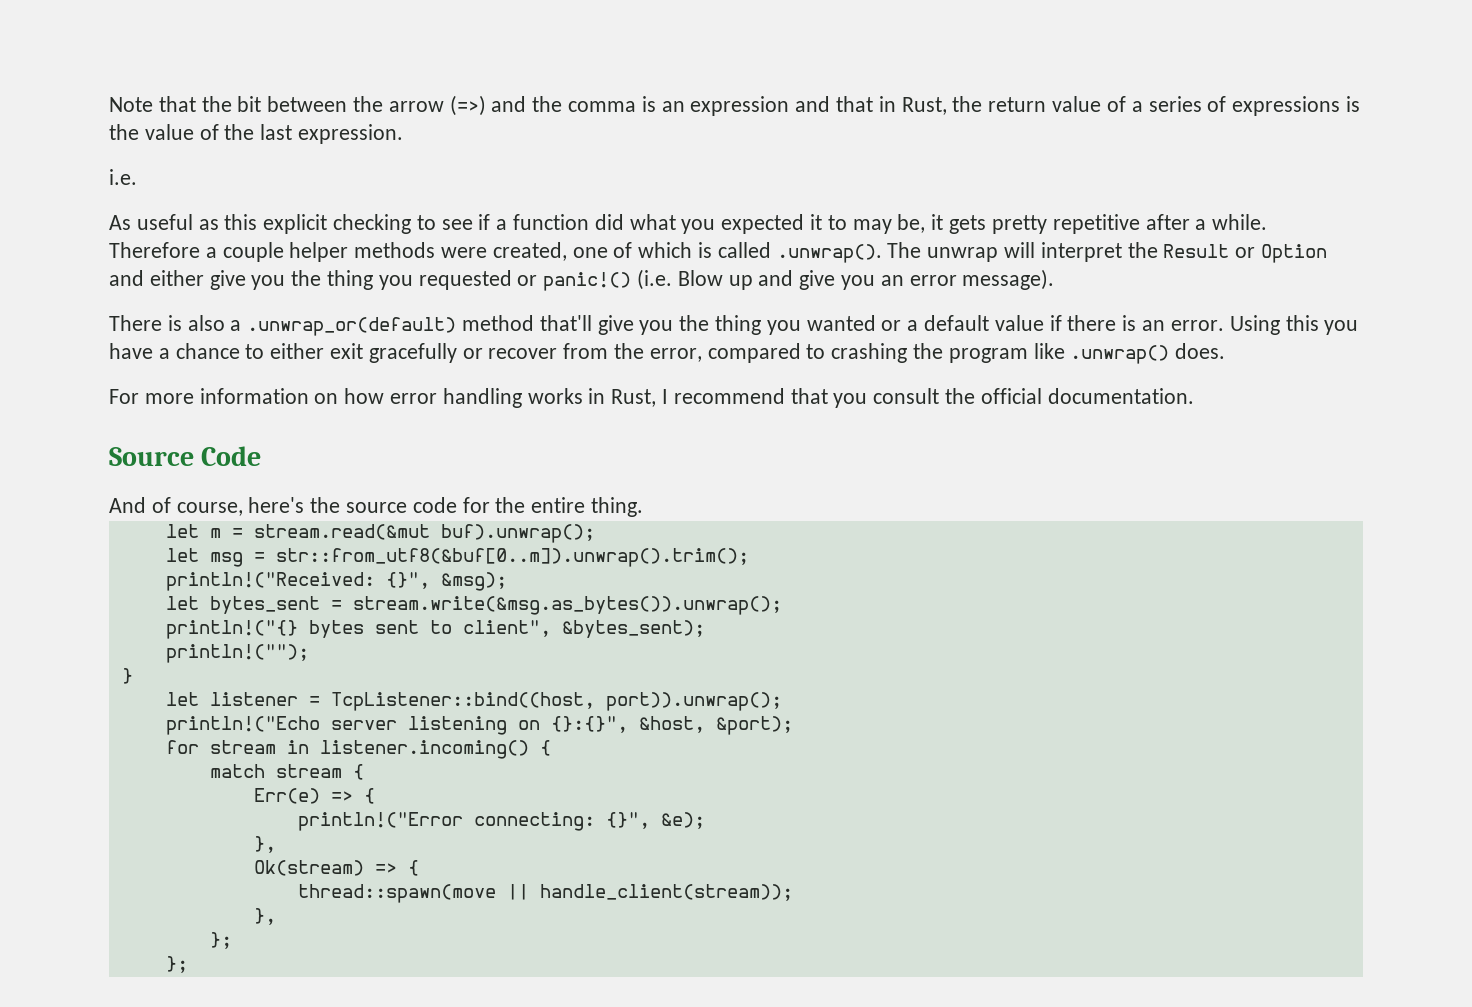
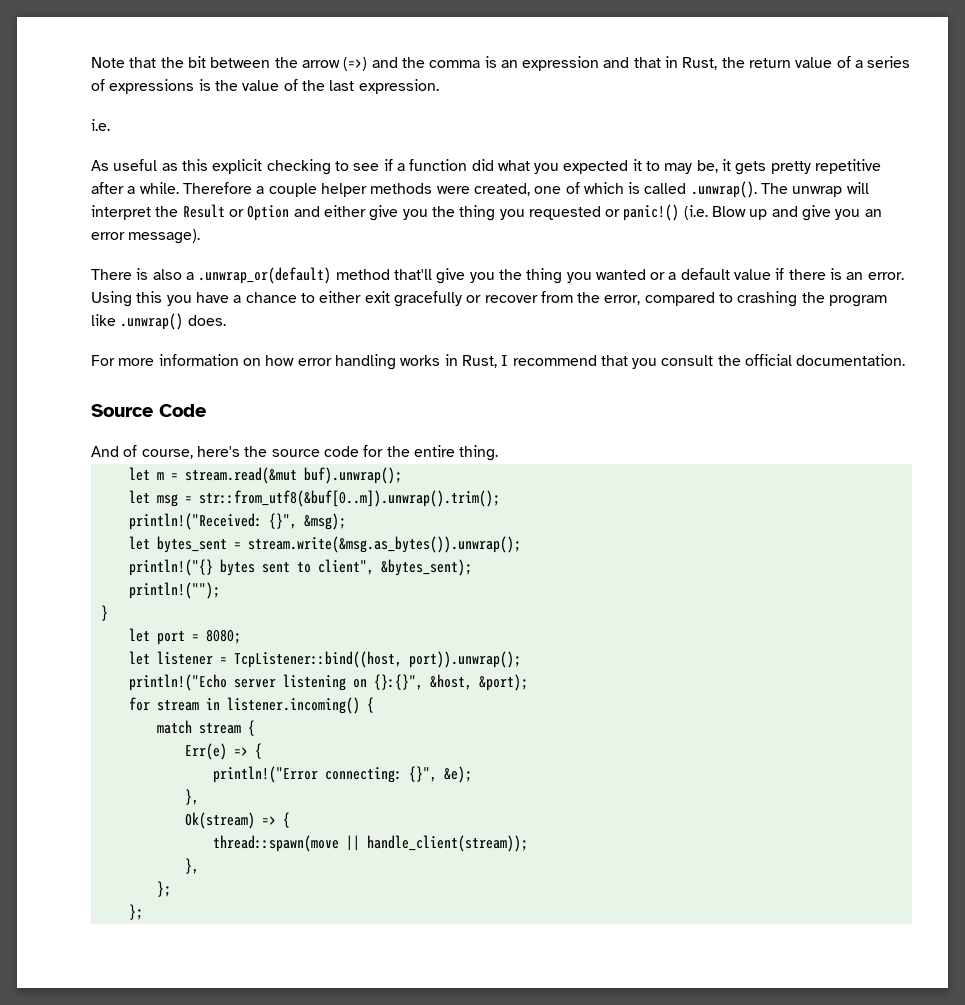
+ let port = 8080;

